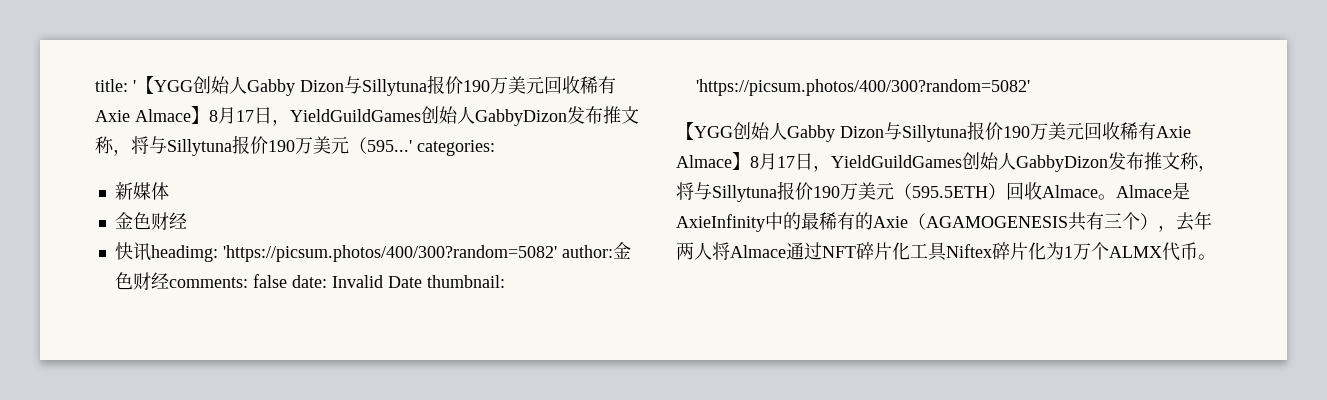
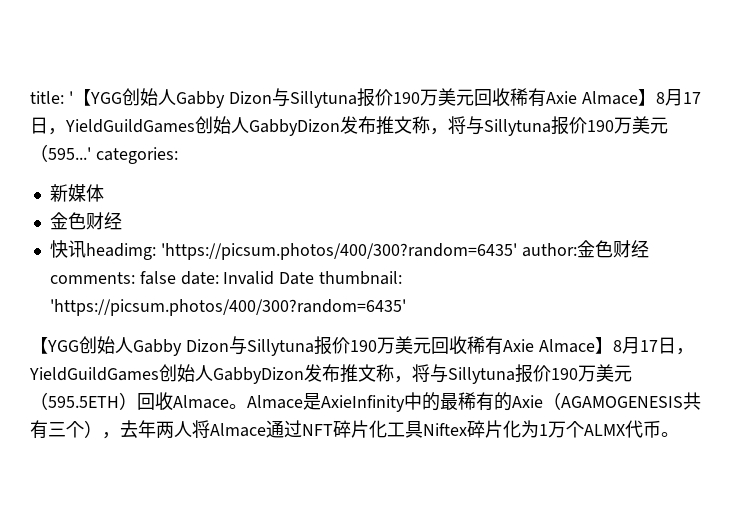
- 快讯headimg: 'https://picsum.photos/400/300?random=5082' author:金色财经comments: false date: Invalid Date thumbnail: 'https://picsum.photos/400/300?random=5082'
+ 快讯headimg: 'https://picsum.photos/400/300?random=6435' author:金色财经comments: false date: Invalid Date thumbnail: 'https://picsum.photos/400/300?random=6435'

